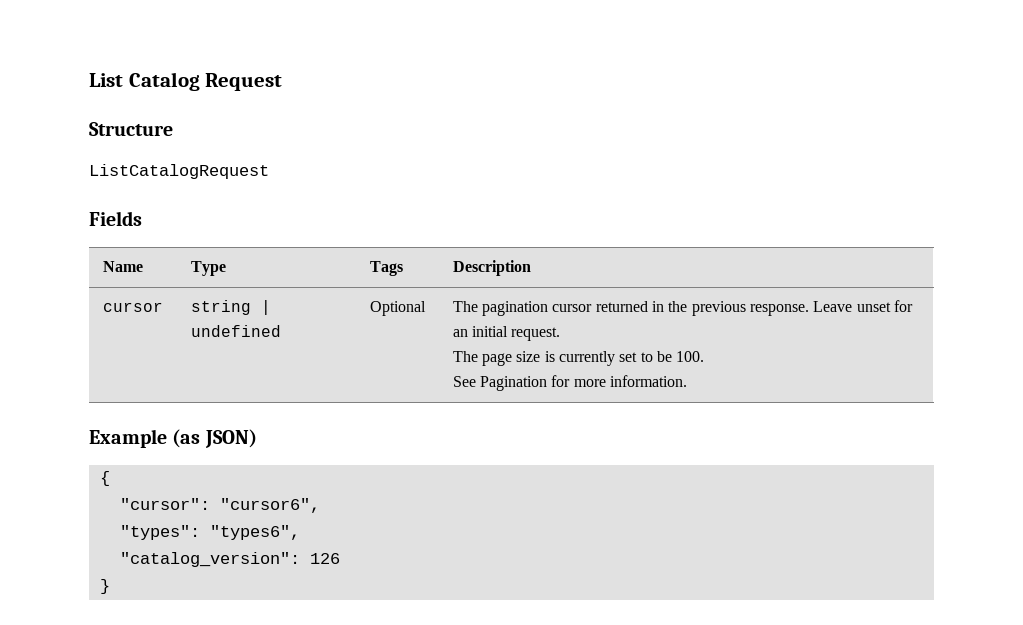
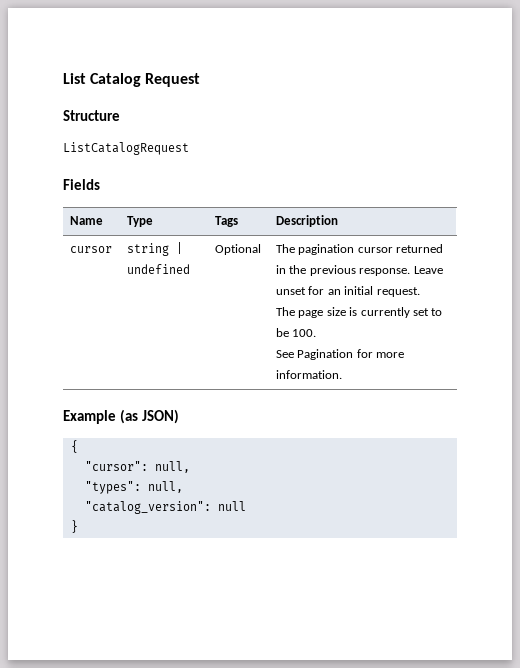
- "cursor": "cursor6",
+ "cursor": null,
- "types": "types6",
+ "types": null,
- "catalog_version": 126
+ "catalog_version": null

